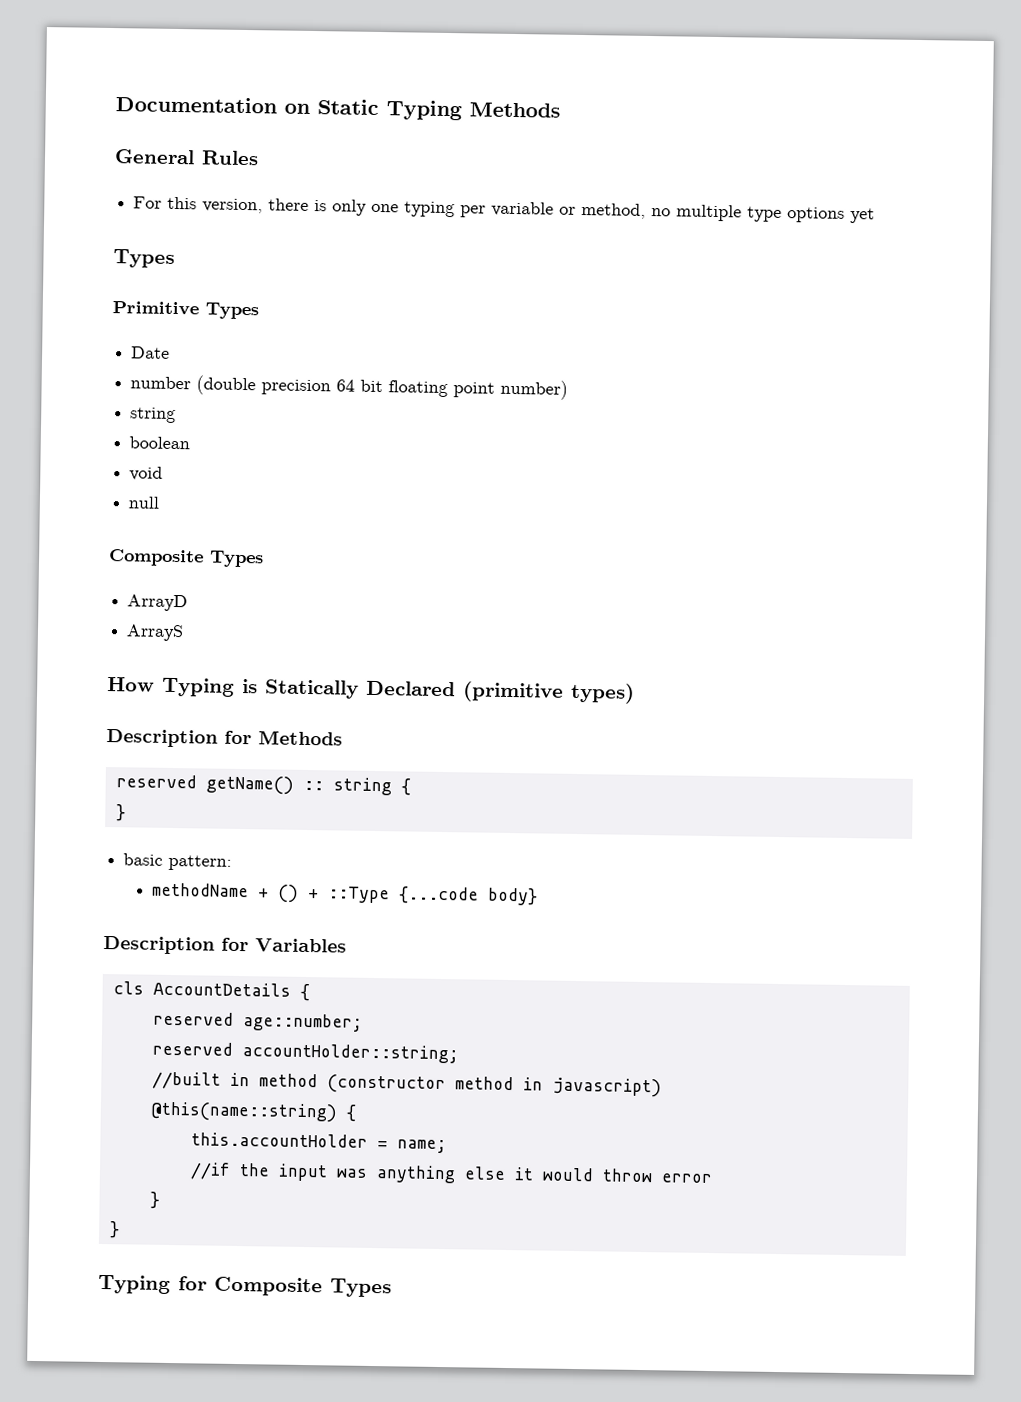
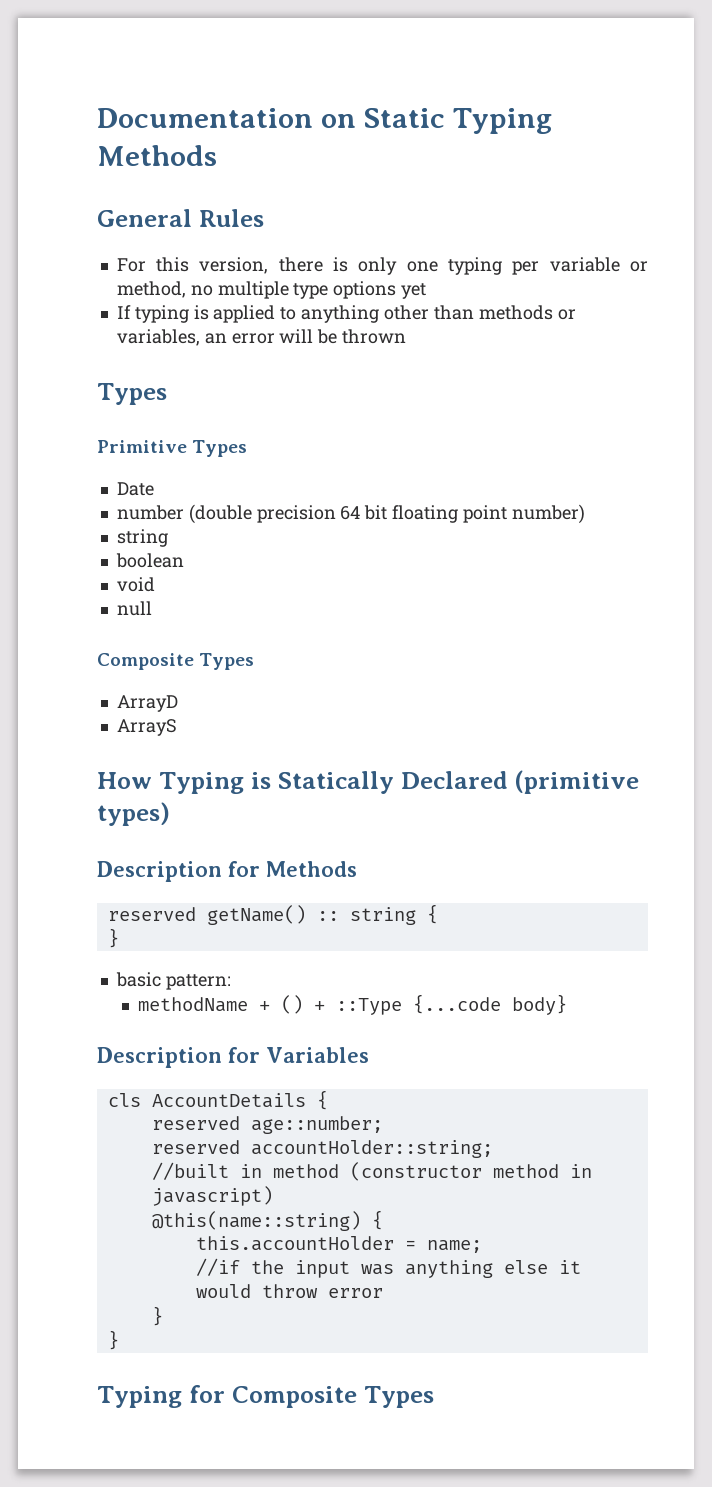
+ If typing is applied to anything other than methods or variables, an error will be thrown

